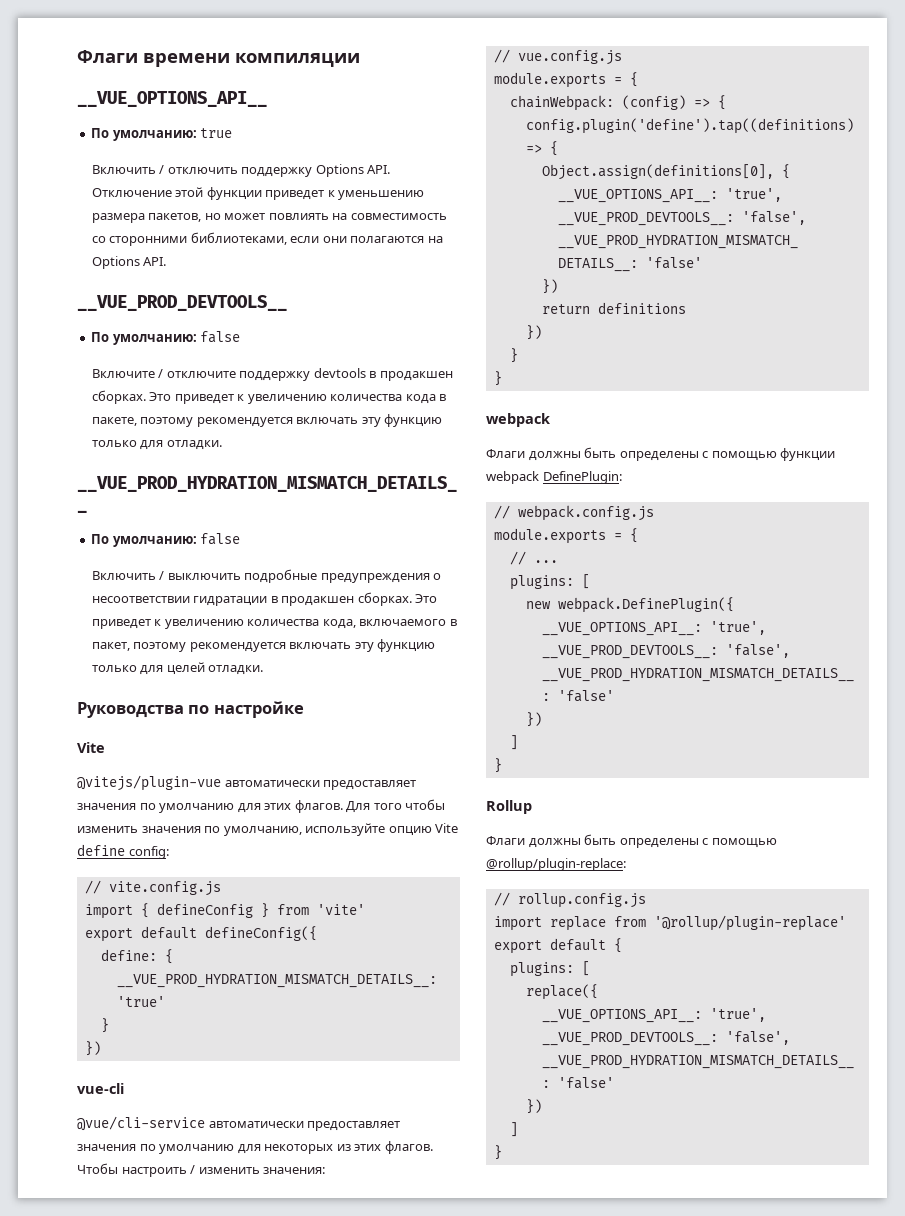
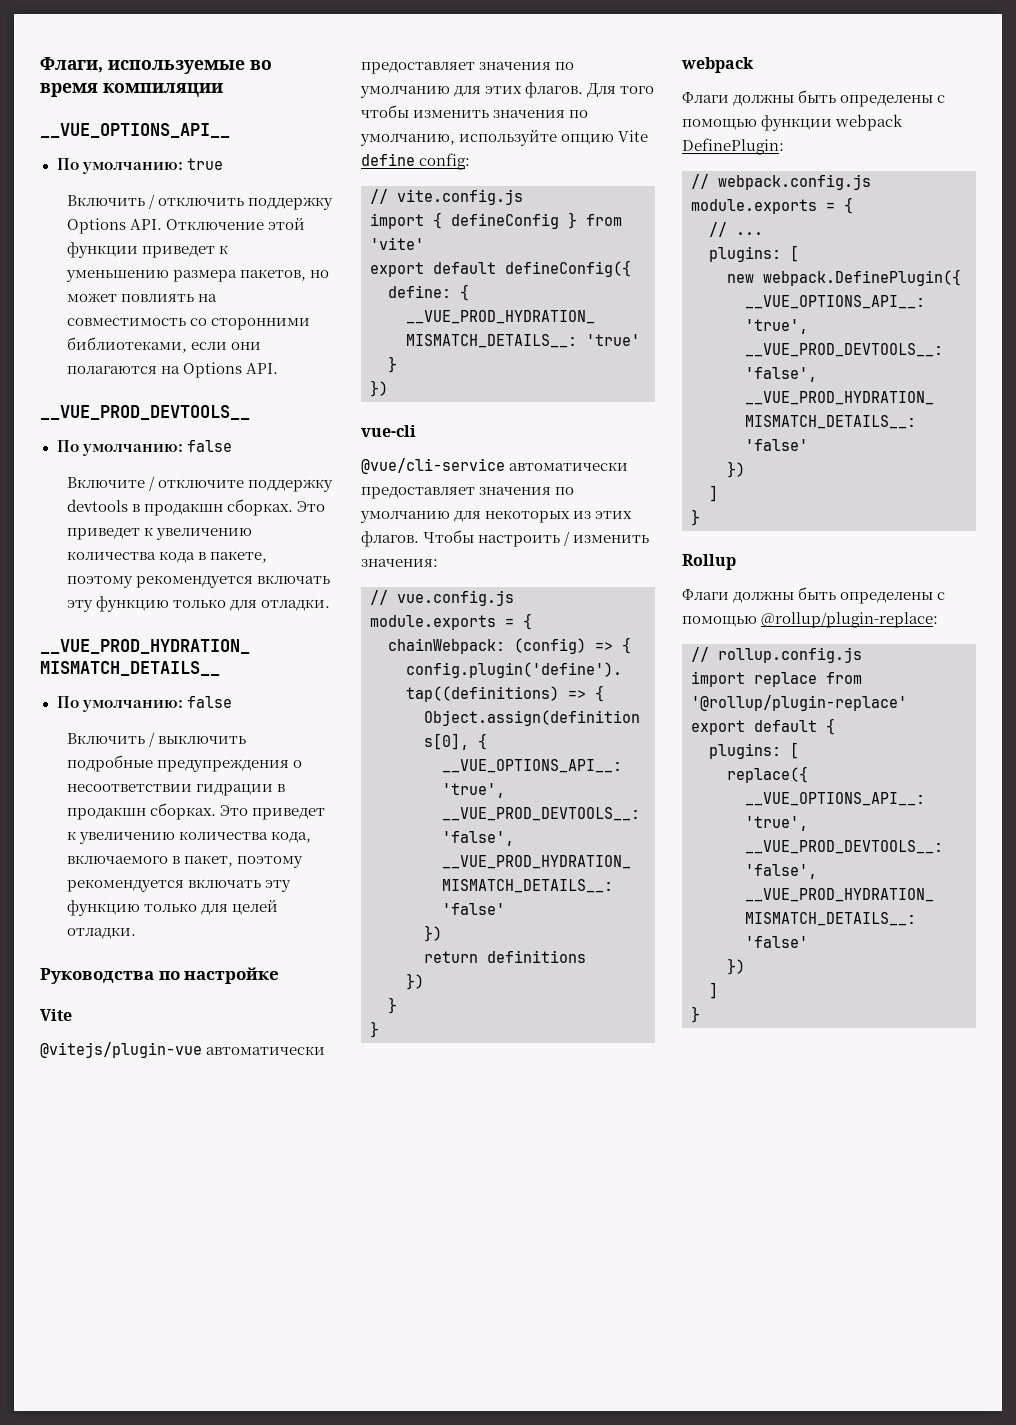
- Флаги времени компиляции
+ Флаги, используемые во время компиляции
- Включите / отключите поддержку devtools в продакшен сборках.
+ Включите / отключите поддержку devtools в продакшн сборках.
- Включить / выключить подробные предупреждения о несоответствии гидратации в продакшен сборках.
+ Включить / выключить подробные предупреждения о несоответствии гидрации в продакшн сборках.

